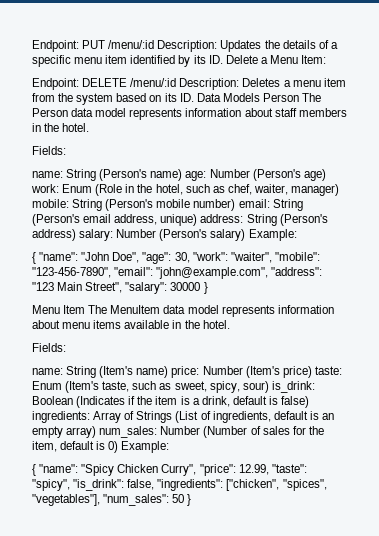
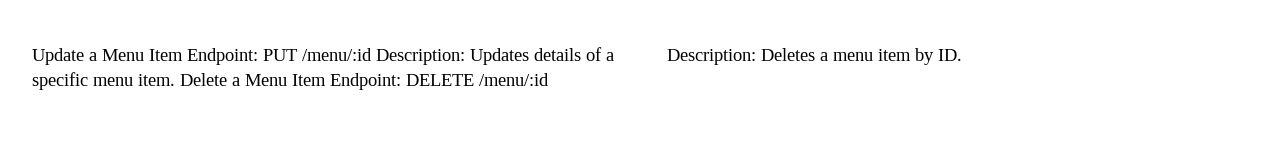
- Endpoint: PUT /menu/:id Description: Updates the details of a specific menu item identified by its ID. Delete a Menu Item:
- Endpoint: DELETE /menu/:id Description: Deletes a menu item from the system based on its ID. Data Models Person The Person data model represents information about staff members in the hotel.
- Fields:
- name: String (Person's name) age: Number (Person's age) work: Enum (Role in the hotel, such as chef, waiter, manager) mobile: String (Person's mobile number) email: String (Person's email address, unique) address: String (Person's address) salary: Number (Person's salary) Example:
- { "name": "John Doe", "age": 30, "work": "waiter", "mobile": "123-456-7890", "email": "john@example.com", "address": "123 Main Street", "salary": 30000 }
- Menu Item The MenuItem data model represents information about menu items available in the hotel.
- Fields:
- name: String (Item's name) price: Number (Item's price) taste: Enum (Item's taste, such as sweet, spicy, sour) is_drink: Boolean (Indicates if the item is a drink, default is false) ingredients: Array of Strings (List of ingredients, default is an empty array) num_sales: Number (Number of sales for the item, default is 0) Example:
- { "name": "Spicy Chicken Curry", "price": 12.99, "taste": "spicy", "is_drink": false, "ingredients": ["chicken", "spices", "vegetables"], "num_sales": 50 }
+ Update a Menu Item Endpoint: PUT /menu/:id Description: Updates details of a specific menu item. Delete a Menu Item Endpoint: DELETE /menu/:id Description: Deletes a menu item by ID.

